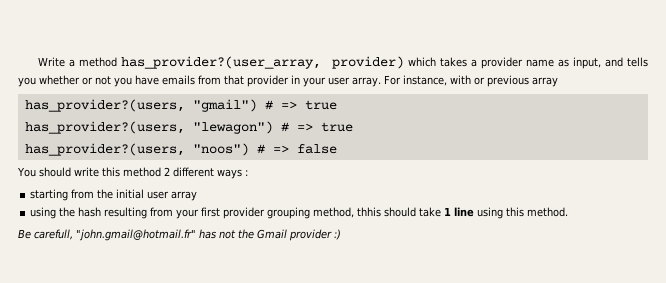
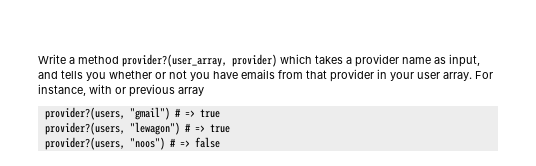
- Write a method has_provider?(user_array, provider) which takes a provider name as input, and tells you whether or not you have emails from that provider in your user array.
+ Write a method provider?(user_array, provider) which takes a provider name as input, and tells you whether or not you have emails from that provider in your user array.
- has_provider?(users, "gmail") # => true
+ provider?(users, "gmail") # => true
- has_provider?(users, "lewagon") # => true
+ provider?(users, "lewagon") # => true
- has_provider?(users, "noos") # => false
+ provider?(users, "noos") # => false
- You should write this method 2 different ways :
- starting from the initial user array
- using the hash resulting from your first provider grouping method, thhis should take 1 line using this method.
- Be carefull, "john.gmail@hotmail.fr" has not the Gmail provider :)

